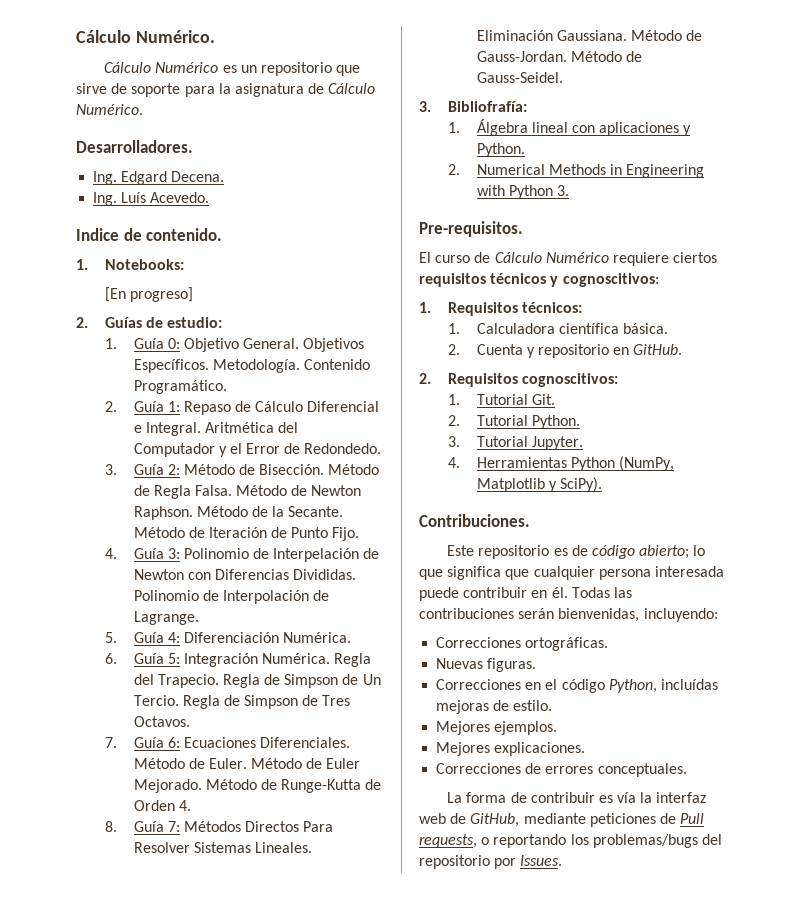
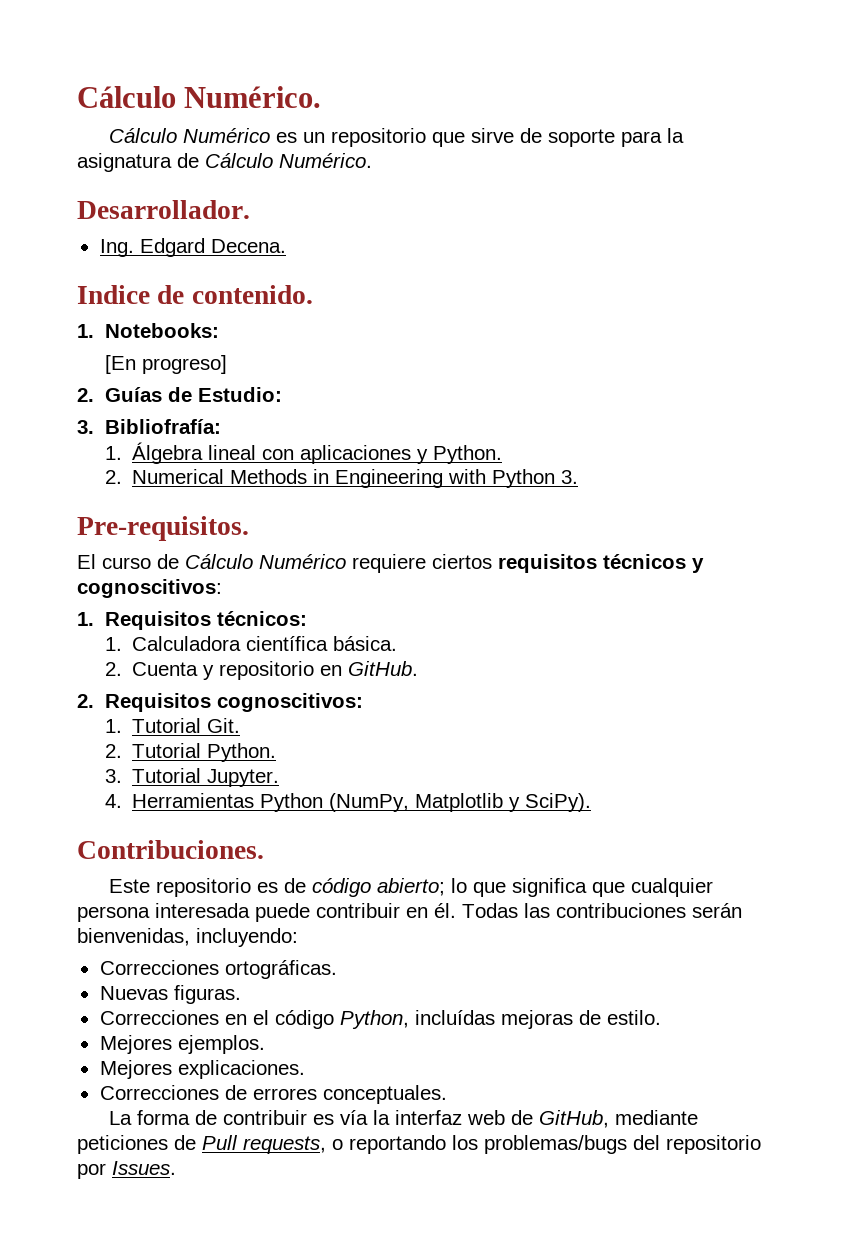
- Desarrolladores.
+ Desarrollador.
- Ing. Luís Acevedo.
- 2. Guías de estudio:
- 1. Guía 0: Objetivo General. Objetivos Específicos. Metodología. Contenido Programático.
- 2. Guía 1: Repaso de Cálculo Diferencial e Integral. Aritmética del Computador y el Error de Redondedo.
- 3. Guía 2: Método de Bisección. Método de Regla Falsa. Método de Newton Raphson. Método de la Secante. Método de Iteración de Punto Fijo.
- 4. Guía 3: Polinomio de Interpelación de Newton con Diferencias Divididas. Polinomio de Interpolación de Lagrange.
- 5. Guía 4: Diferenciación Numérica.
- 6. Guía 5: Integración Numérica. Regla del Trapecio. Regla de Simpson de Un Tercio. Regla de Simpson de Tres Octavos.
- 7. Guía 6: Ecuaciones Diferenciales. Método de Euler. Método de Euler Mejorado. Método de Runge-Kutta de Orden 4.
- 8. Guía 7: Métodos Directos Para Resolver Sistemas Lineales. Eliminación Gaussiana. Método de Gauss-Jordan. Método de Gauss-Seidel.
+ 2. Guías de Estudio:

